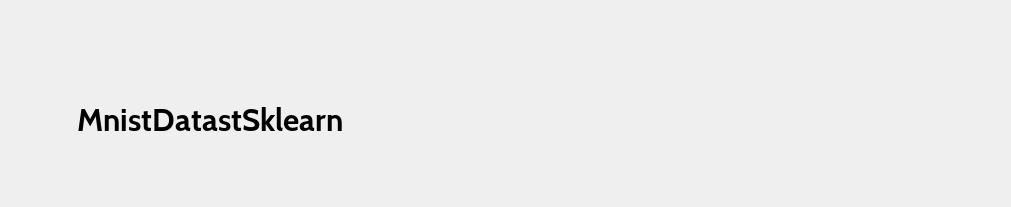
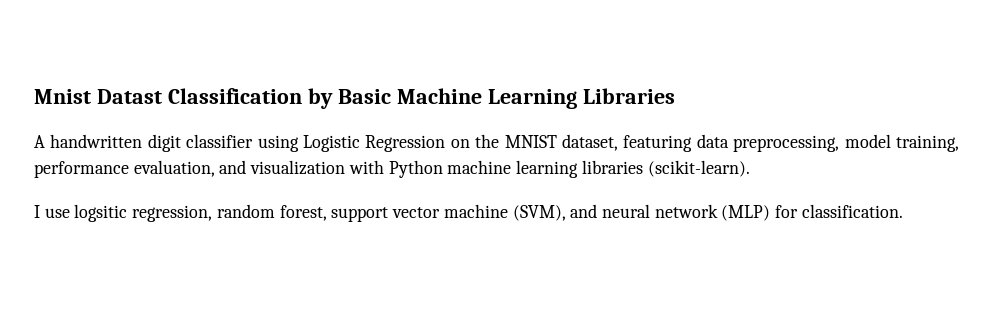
- MnistDatastSklearn
+ Mnist Datast Classification by Basic Machine Learning Libraries
+ A handwritten digit classifier using Logistic Regression on the MNIST dataset, featuring data preprocessing, model training, performance evaluation, and visualization with Python machine learning libraries (scikit-learn).
+ I use logsitic regression, random forest, support vector machine (SVM), and neural network (MLP) for classification.

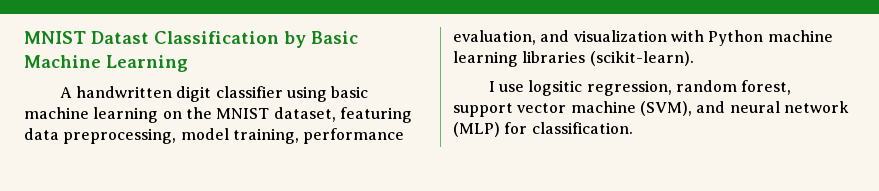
- Mnist Datast Classification by Basic Machine Learning Libraries
+ MNIST Datast Classification by Basic Machine Learning
- A handwritten digit classifier using Logistic Regression on the MNIST dataset, featuring data preprocessing, model training, performance evaluation, and visualization with Python machine learning libraries (scikit-learn).
+ A handwritten digit classifier using basic machine learning on the MNIST dataset, featuring data preprocessing, model training, performance evaluation, and visualization with Python machine learning libraries (scikit-learn).

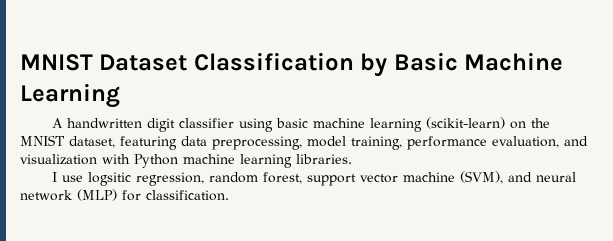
- MNIST Datast Classification by Basic Machine Learning
+ MNIST Dataset Classification by Basic Machine Learning
- A handwritten digit classifier using basic machine learning on the MNIST dataset, featuring data preprocessing, model training, performance evaluation, and visualization with Python machine learning libraries (scikit-learn).
+ A handwritten digit classifier using basic machine learning (scikit-learn) on the MNIST dataset, featuring data preprocessing, model training, performance evaluation, and visualization with Python machine learning libraries.

